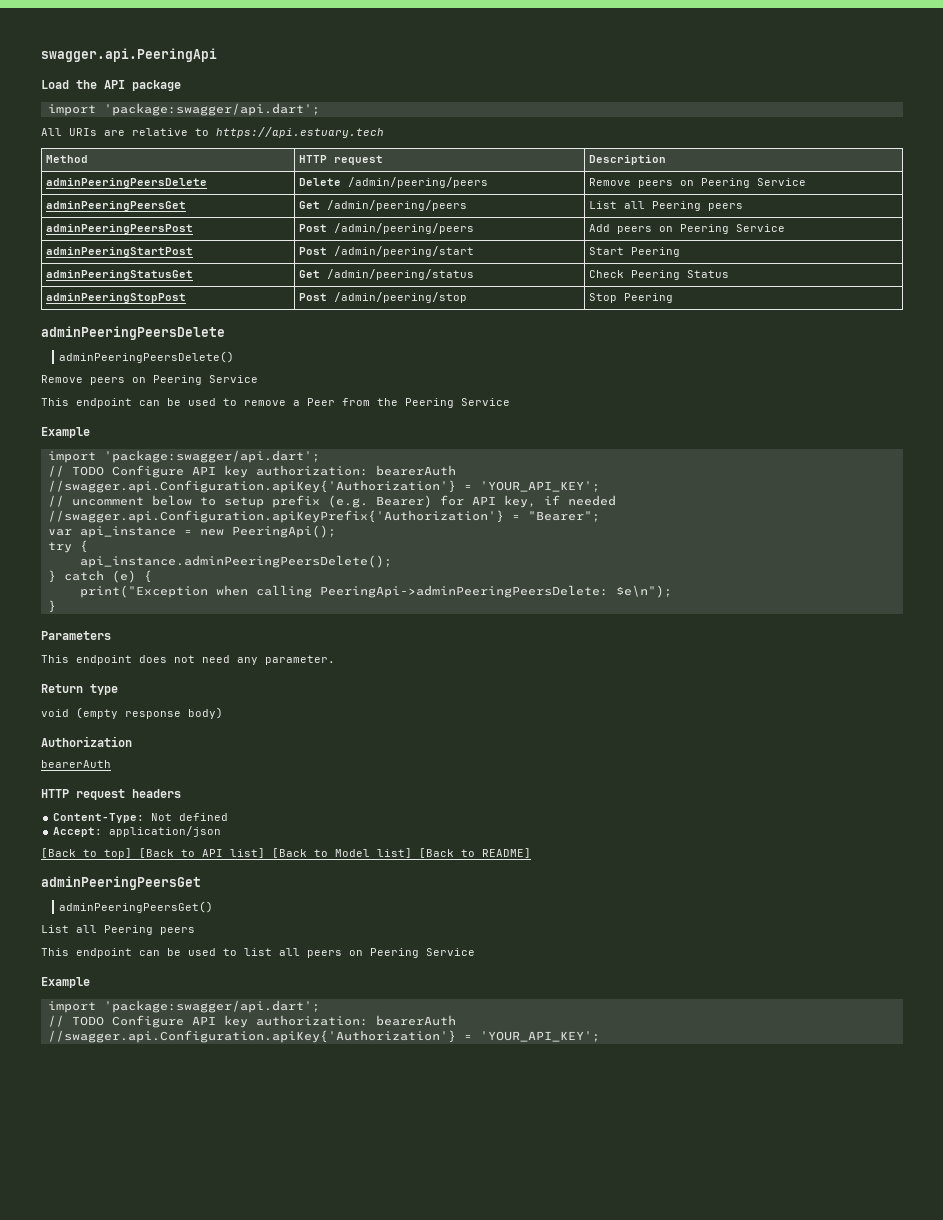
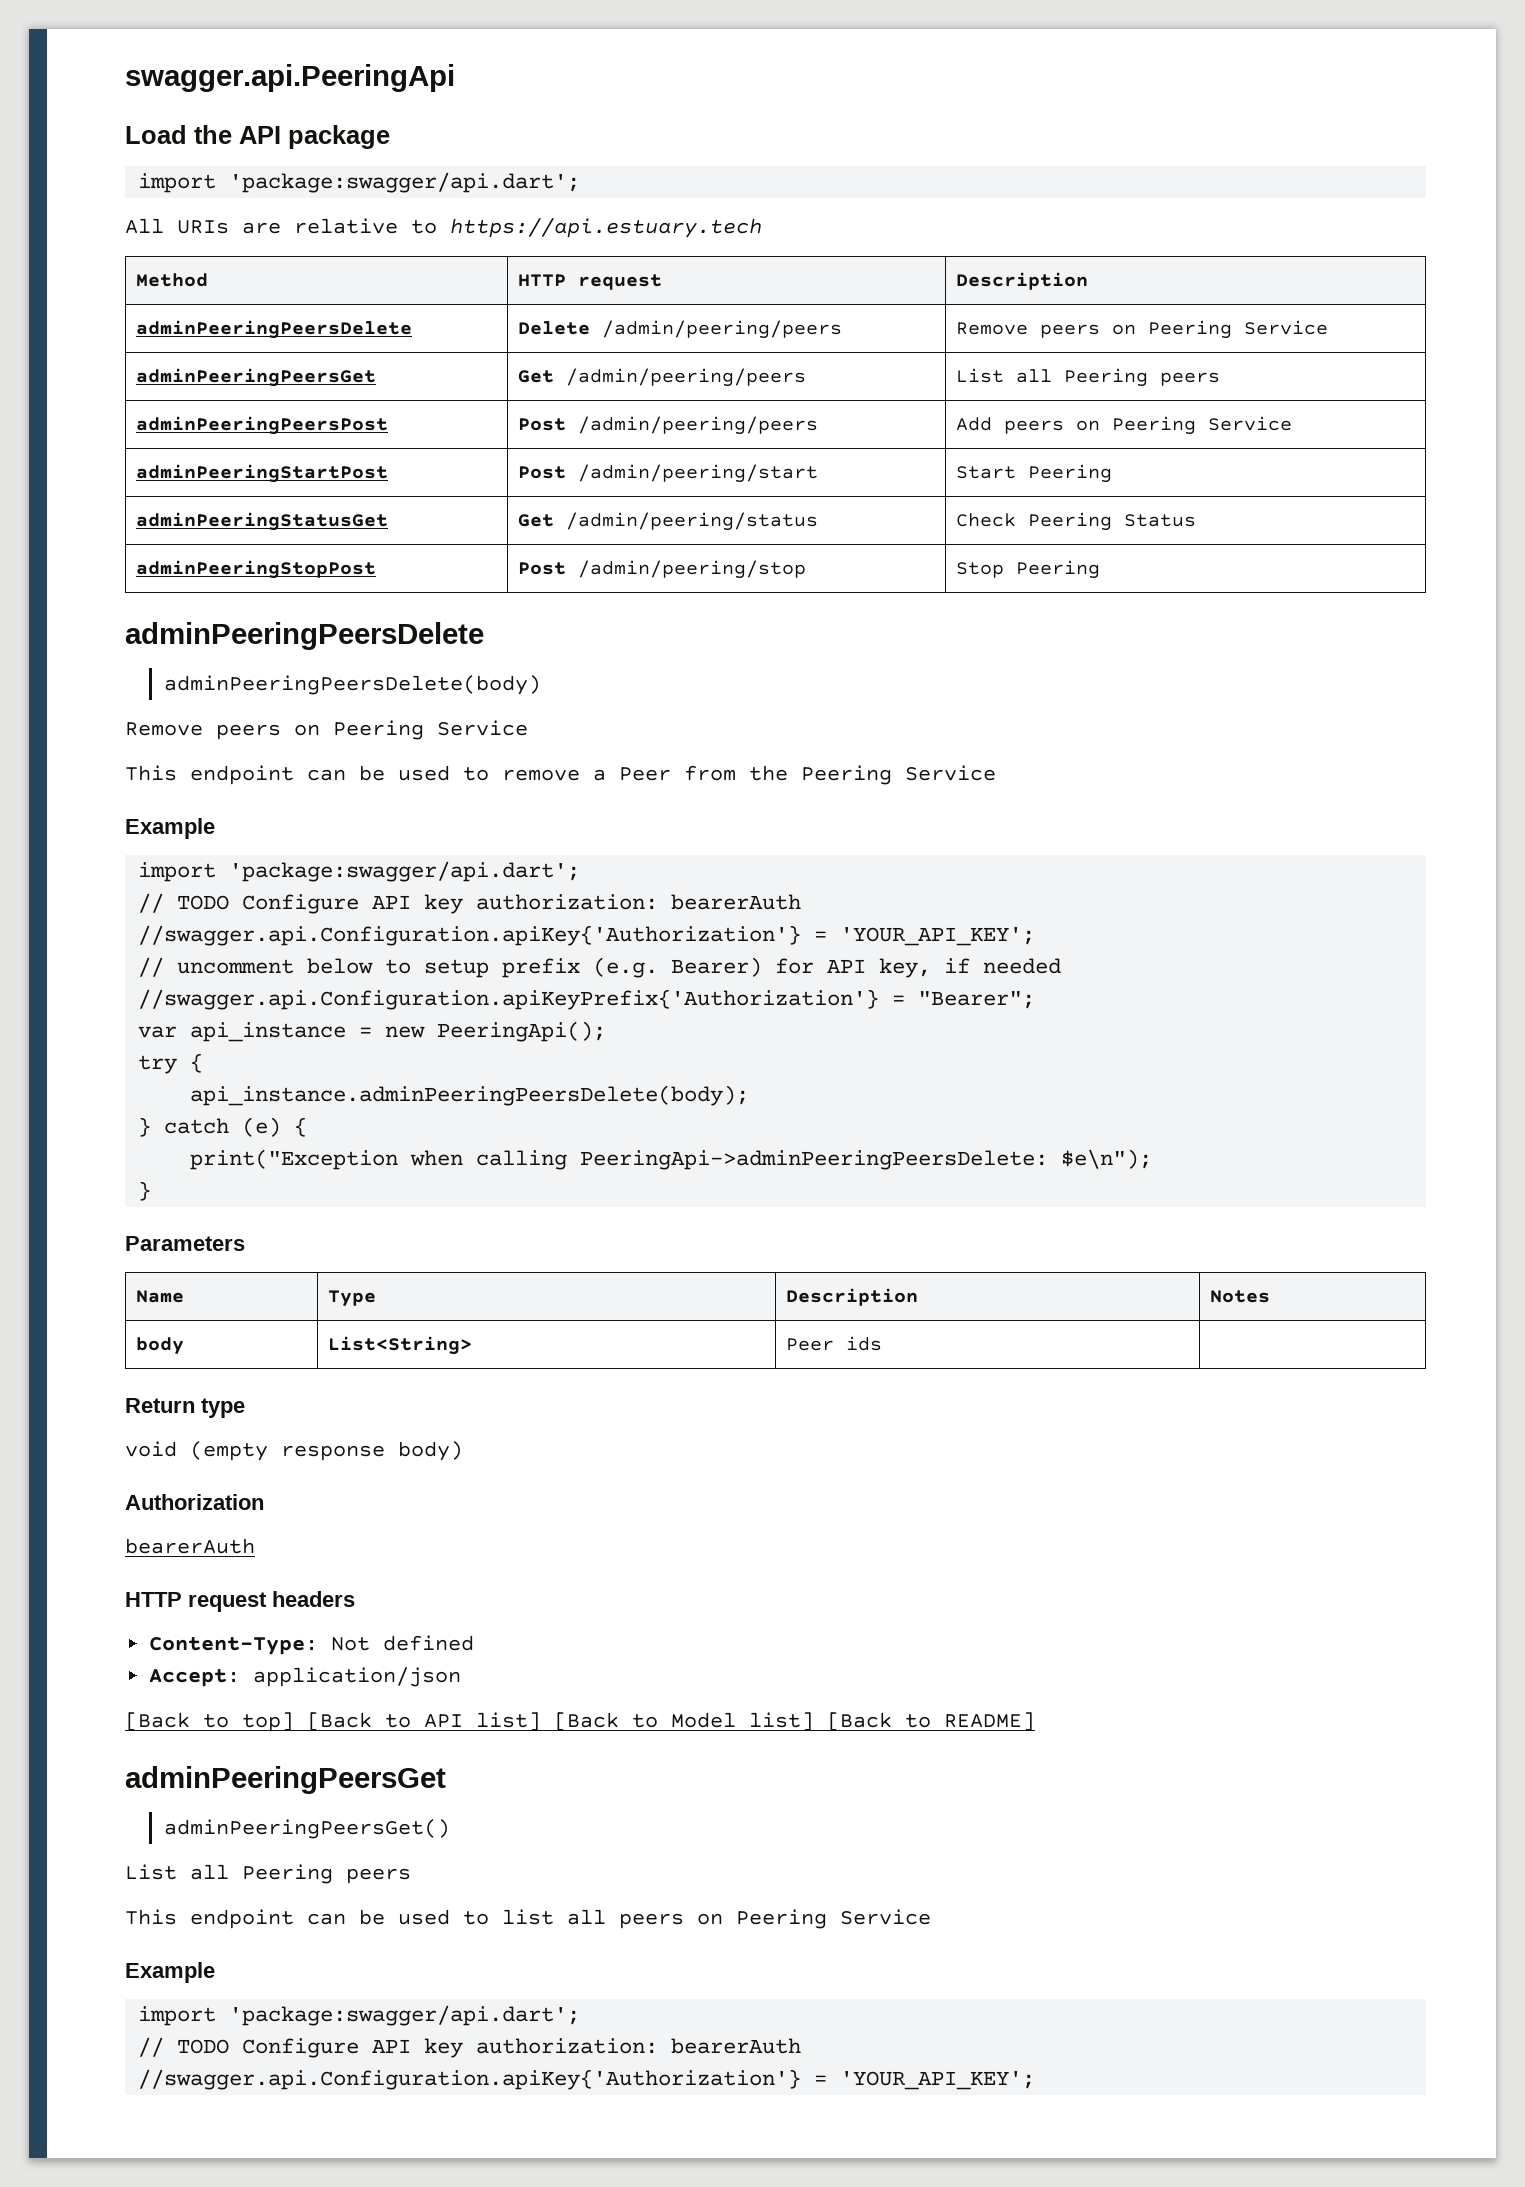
- adminPeeringPeersDelete()
+ adminPeeringPeersDelete(body)
- api_instance.adminPeeringPeersDelete();
+ api_instance.adminPeeringPeersDelete(body);
- This endpoint does not need any parameter.
+ Name | Type | Description | Notes
+ body | List<String> | Peer ids |

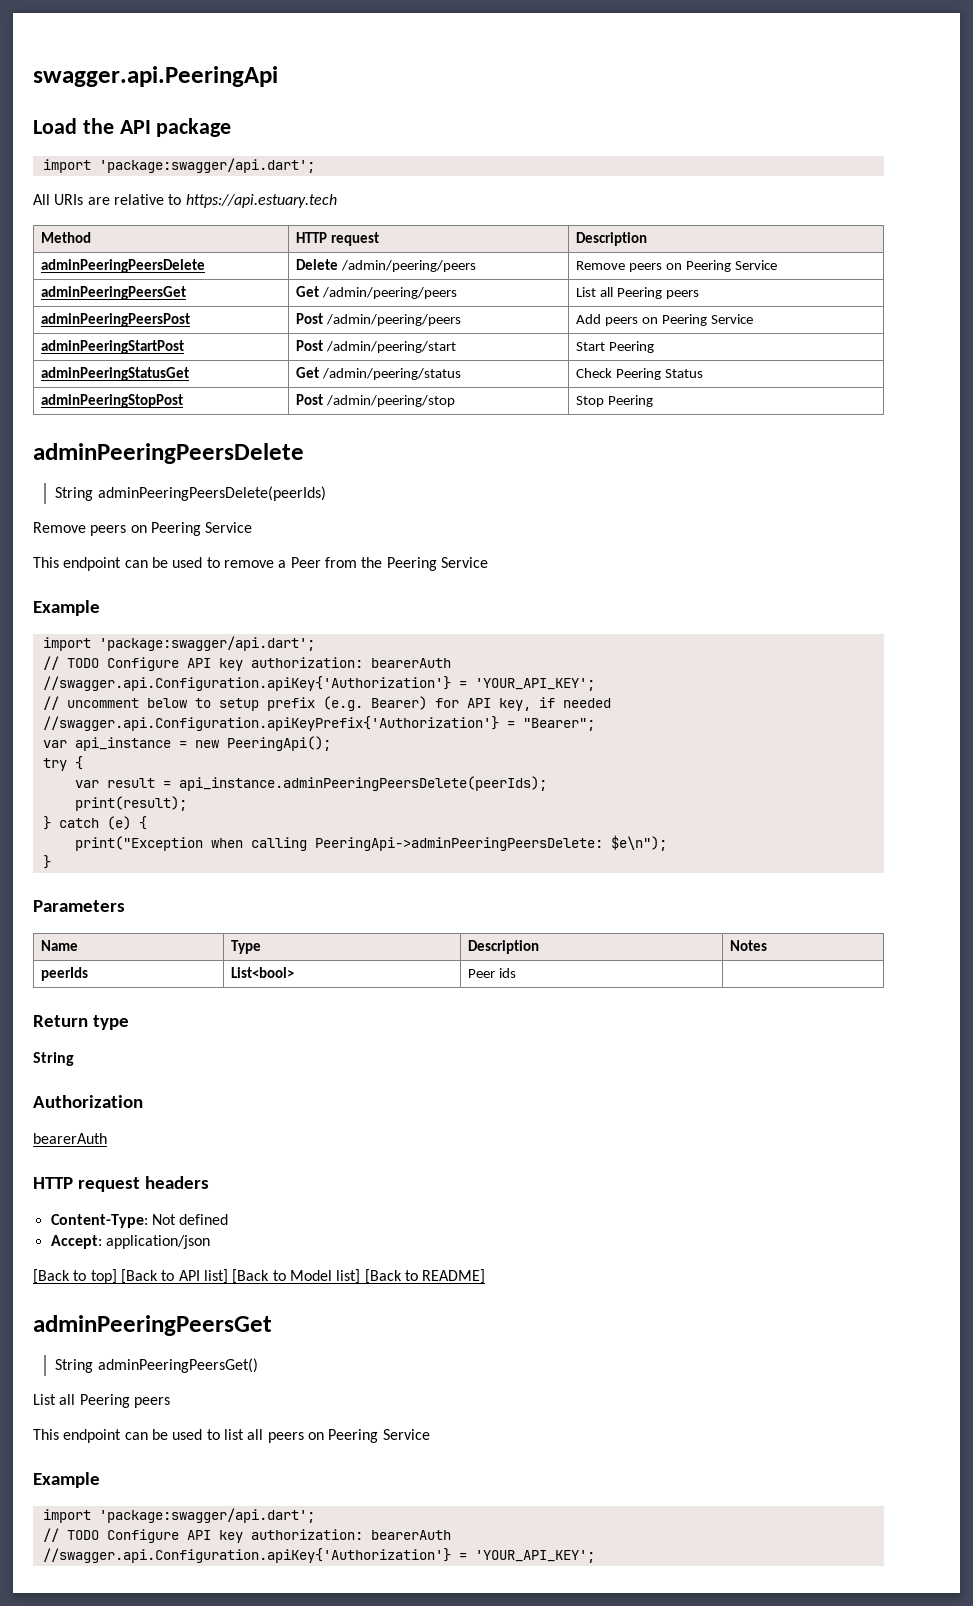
- adminPeeringPeersDelete(body)
+ String adminPeeringPeersDelete(peerIds)
- api_instance.adminPeeringPeersDelete(body);
+ var result = api_instance.adminPeeringPeersDelete(peerIds);
+ print(result);
- body | List<String> | Peer ids |
+ peerIds | List<bool> | Peer ids |
  Return type
- void (empty response body)
+ String
- adminPeeringPeersGet()
+ String adminPeeringPeersGet()

